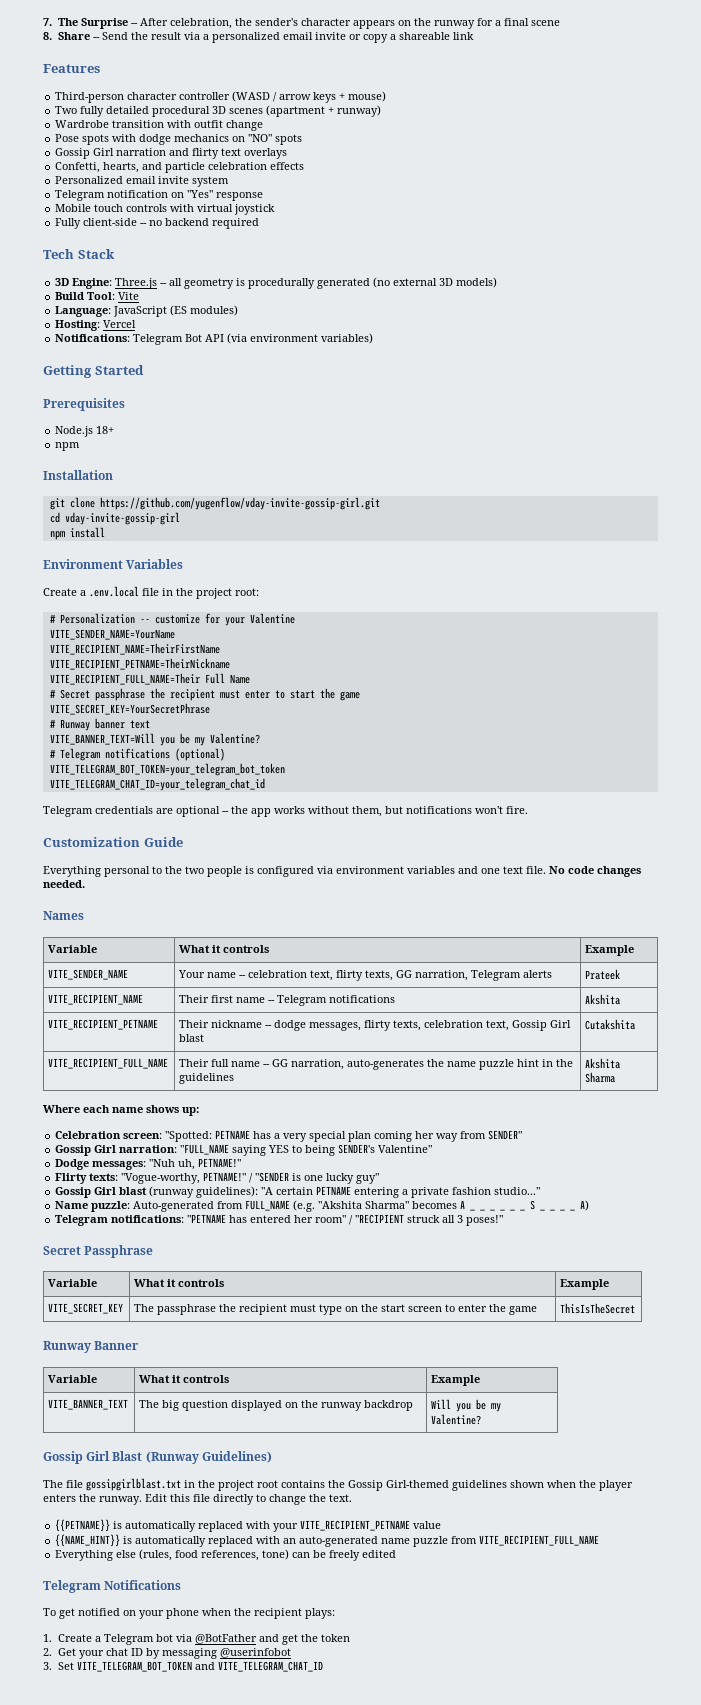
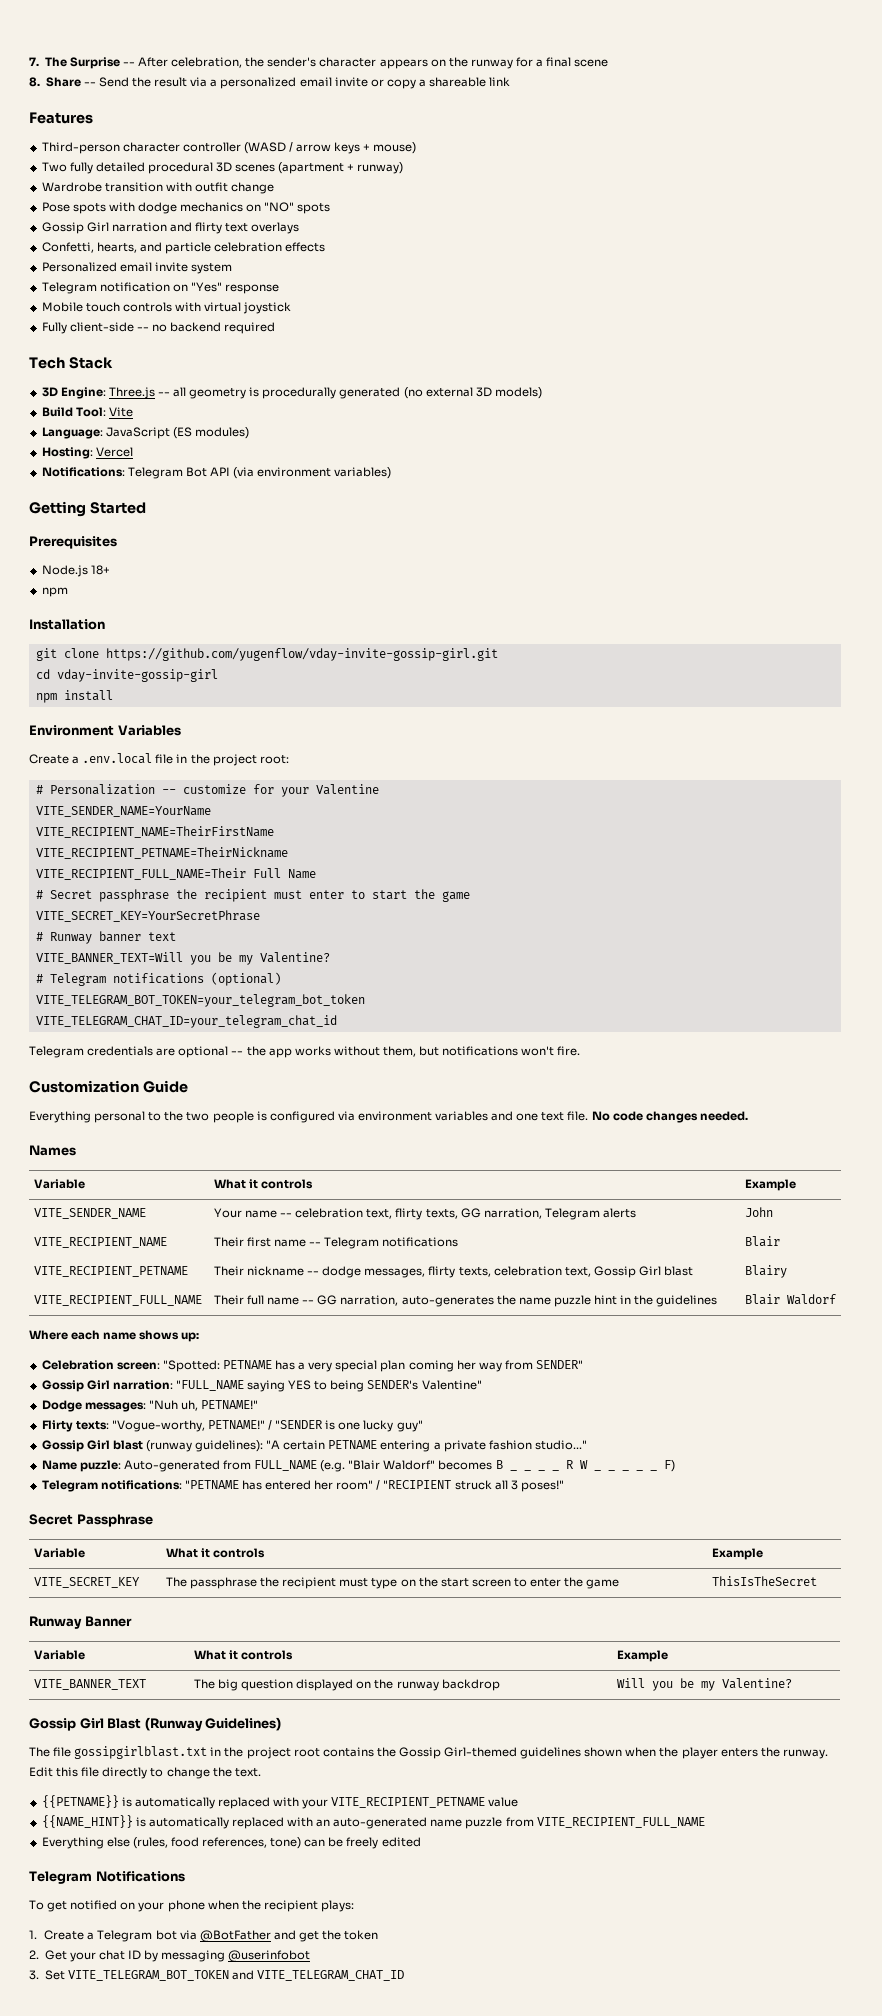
- VITE_SENDER_NAME | Your name -- celebration text, flirty texts, GG narration, Telegram alerts | Prateek
+ VITE_SENDER_NAME | Your name -- celebration text, flirty texts, GG narration, Telegram alerts | John
- VITE_RECIPIENT_NAME | Their first name -- Telegram notifications | Akshita
+ VITE_RECIPIENT_NAME | Their first name -- Telegram notifications | Blair
- VITE_RECIPIENT_PETNAME | Their nickname -- dodge messages, flirty texts, celebration text, Gossip Girl blast | Cutakshita
+ VITE_RECIPIENT_PETNAME | Their nickname -- dodge messages, flirty texts, celebration text, Gossip Girl blast | Blairy
- VITE_RECIPIENT_FULL_NAME | Their full name -- GG narration, auto-generates the name puzzle hint in the guidelines | Akshita Sharma
+ VITE_RECIPIENT_FULL_NAME | Their full name -- GG narration, auto-generates the name puzzle hint in the guidelines | Blair Waldorf
- Name puzzle: Auto-generated from FULL_NAME (e.g. "Akshita Sharma" becomes A _ _ _ _ _ _ S _ _ _ _ A)
+ Name puzzle: Auto-generated from FULL_NAME (e.g. "Blair Waldorf" becomes B _ _ _ _ R W _ _ _ _ _ F)

